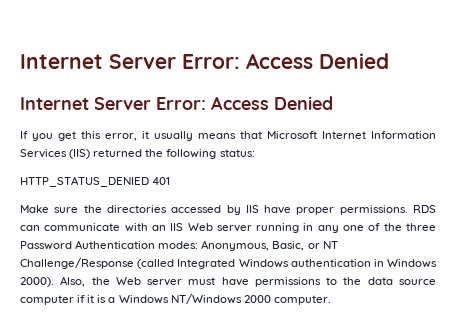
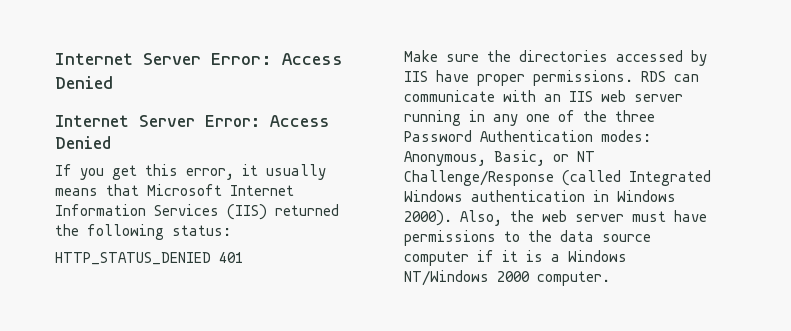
- RDS can communicate with an IIS Web server running in any one of the three Password Authentication modes: Anonymous, Basic, or NT Challenge/Response (called Integrated Windows authentication in Windows 2000).
+ RDS can communicate with an IIS web server running in any one of the three Password Authentication modes: Anonymous, Basic, or NT Challenge/Response (called Integrated Windows authentication in Windows 2000).
- Also, the Web server must have permissions to the data source computer if it is a Windows NT/Windows 2000 computer.
+ Also, the web server must have permissions to the data source computer if it is a Windows NT/Windows 2000 computer.

